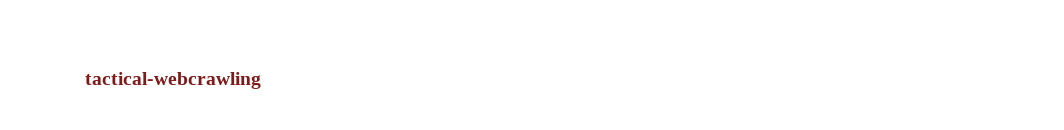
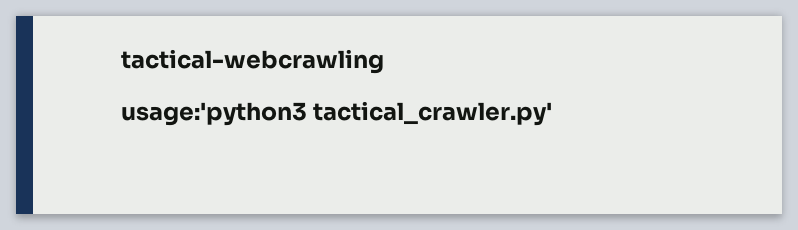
+ usage:'python3 tactical_crawler.py'

